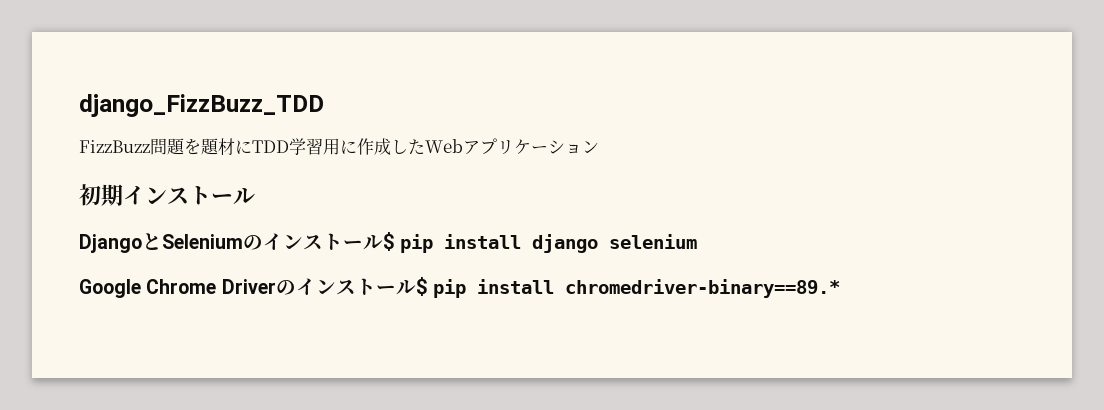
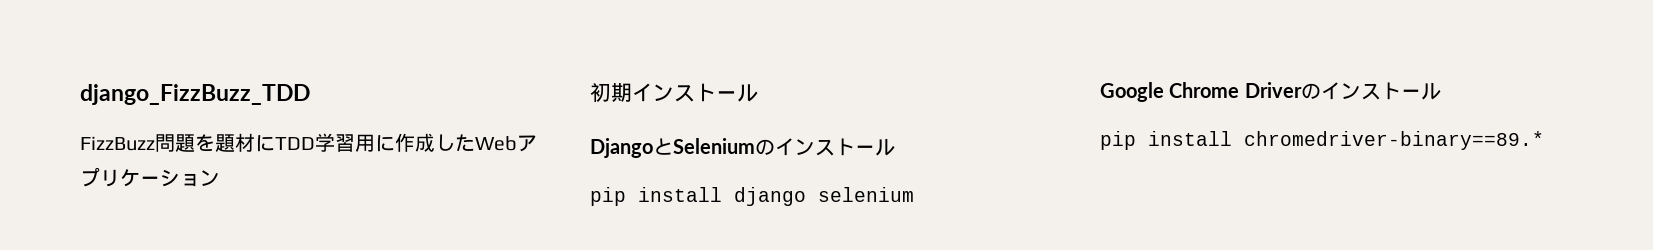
- DjangoとSeleniumのインストール$ pip install django selenium
+ DjangoとSeleniumのインストール
+ pip install django selenium
- Google Chrome Driverのインストール$ pip install chromedriver-binary==89.*
+ Google Chrome Driverのインストール
+ pip install chromedriver-binary==89.*

